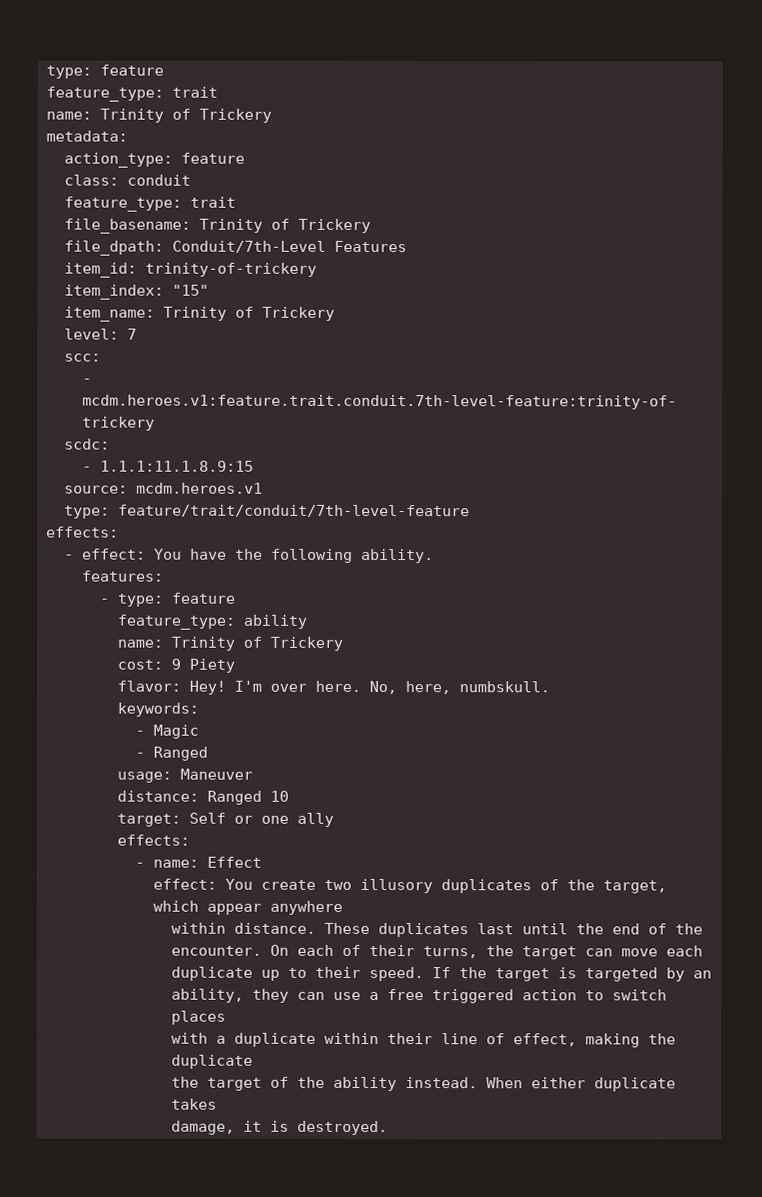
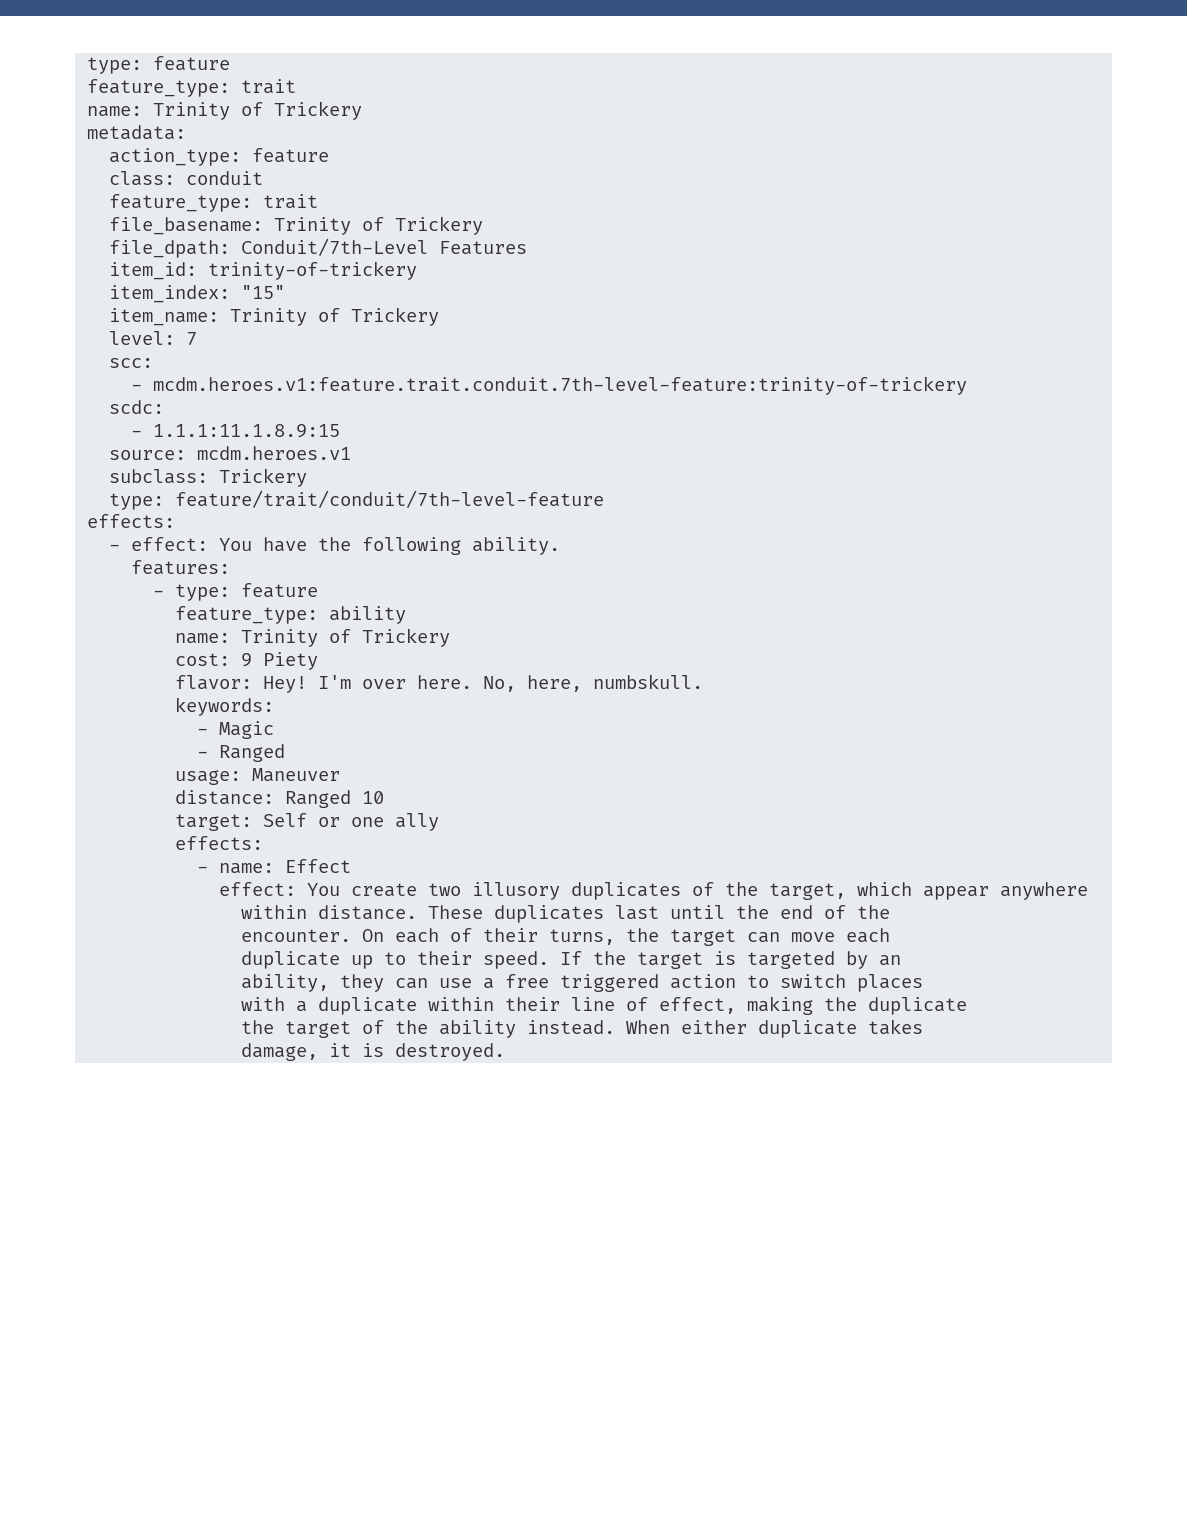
+ subclass: Trickery

